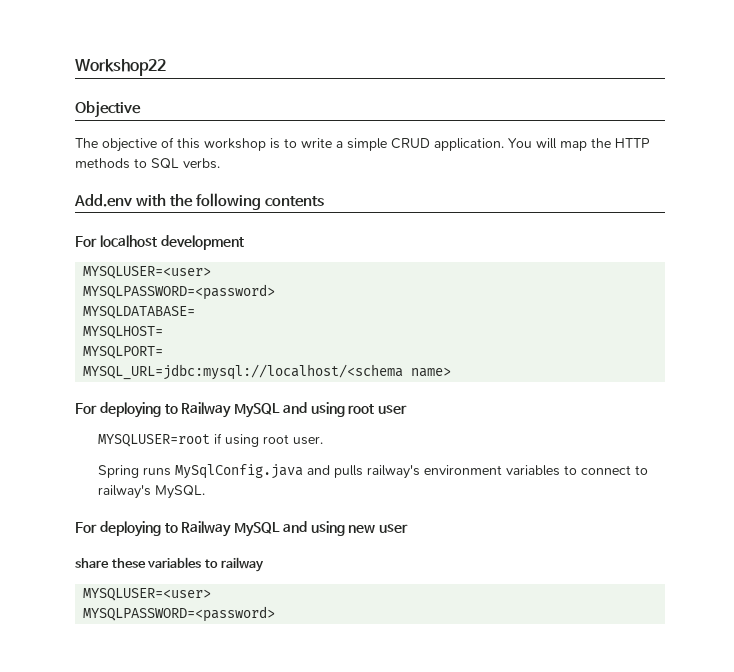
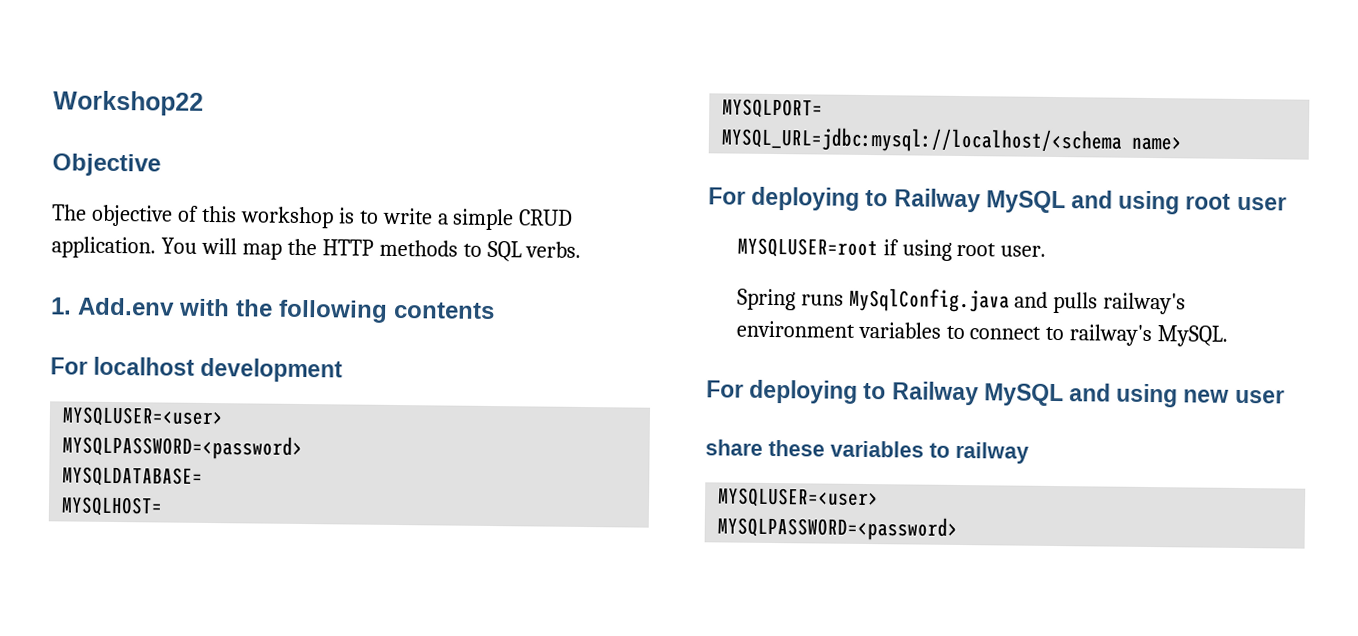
- Add.env with the following contents
+ 1. Add.env with the following contents

